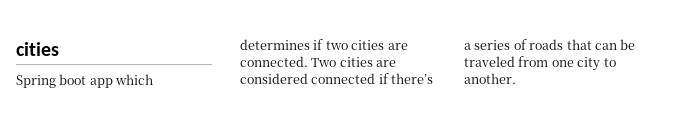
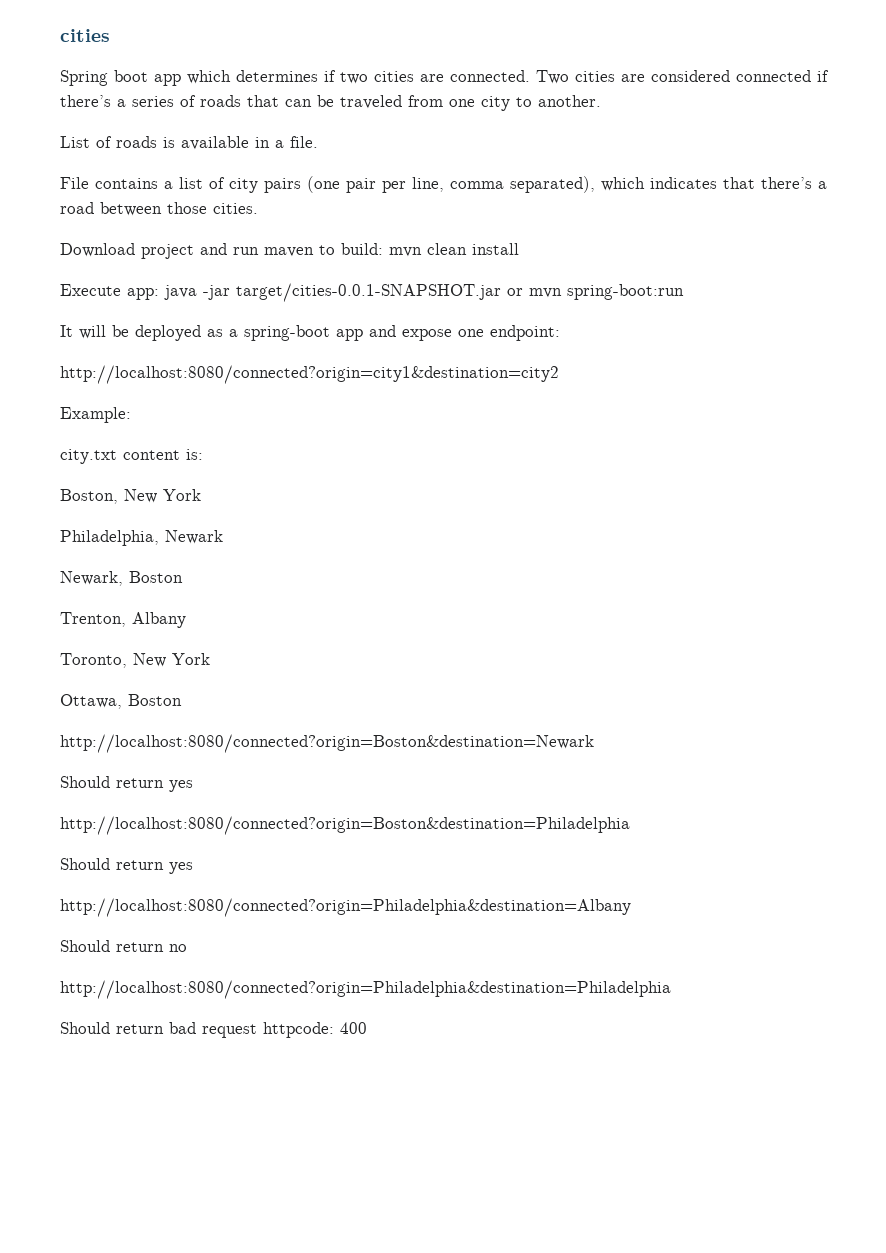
+ List of roads is available in a file.
+ File contains a list of city pairs (one pair per line, comma separated), which indicates that there’s a road between those cities.
+ Download project and run maven to build: mvn clean install
+ Execute app: java -jar target/cities-0.0.1-SNAPSHOT.jar or mvn spring-boot:run
+ It will be deployed as a spring-boot app and expose one endpoint:
+ http://localhost:8080/connected?origin=city1&destination=city2
+ Example:
+ city.txt content is:
+ Boston, New York
+ Philadelphia, Newark
+ Newark, Boston
+ Trenton, Albany
+ Toronto, New York
+ Ottawa, Boston
+ http://localhost:8080/connected?origin=Boston&destination=Newark
+ Should return yes
+ http://localhost:8080/connected?origin=Boston&destination=Philadelphia
+ Should return yes
+ http://localhost:8080/connected?origin=Philadelphia&destination=Albany
+ Should return no
+ http://localhost:8080/connected?origin=Philadelphia&destination=Philadelphia
+ Should return bad request httpcode: 400

